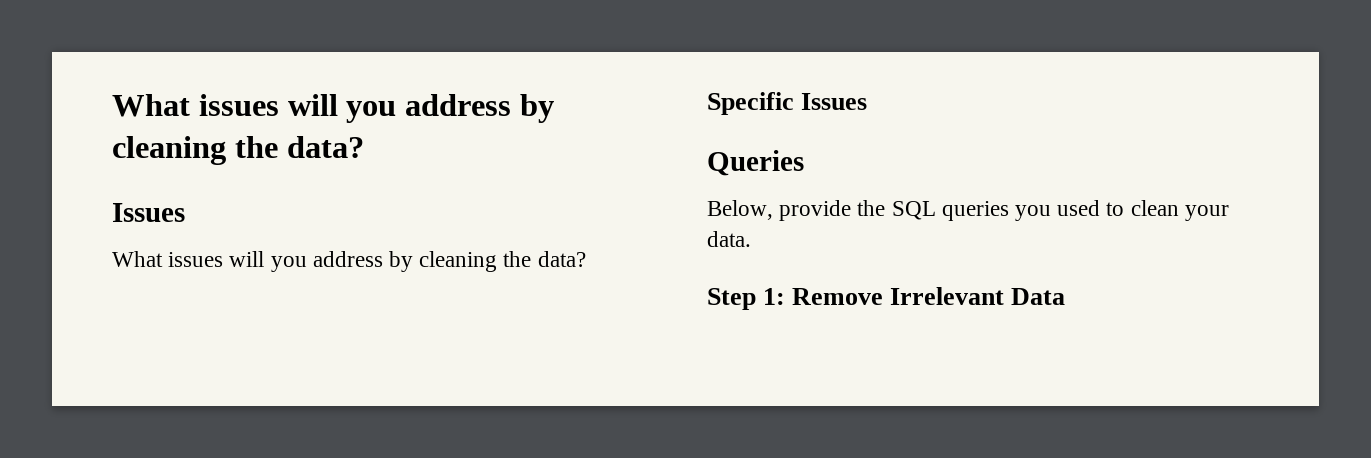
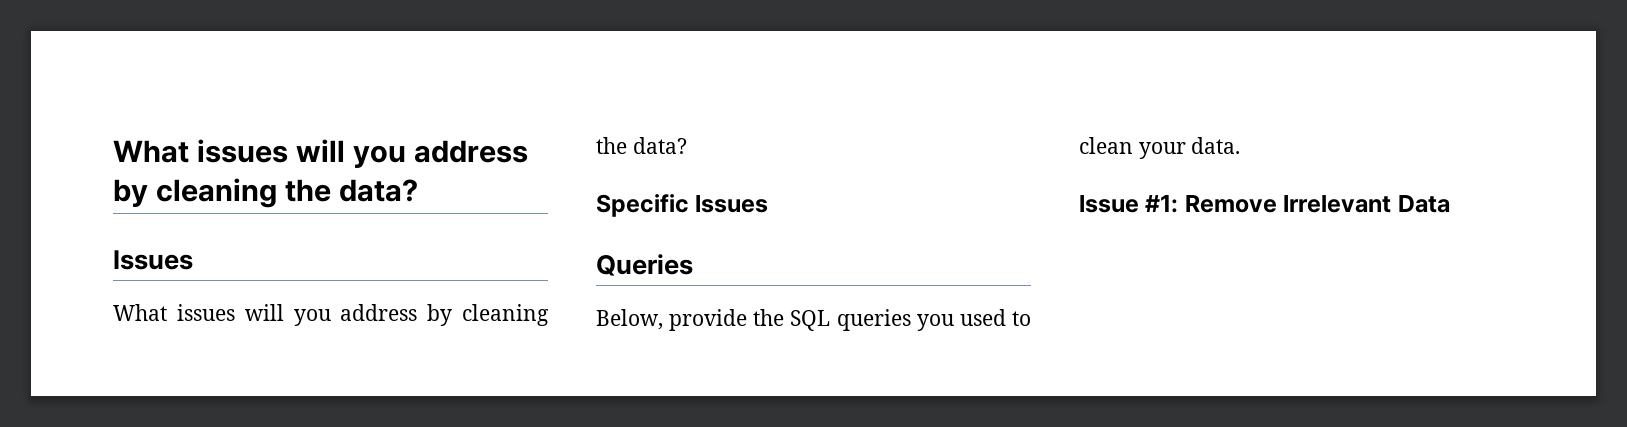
- Step 1: Remove Irrelevant Data
+ Issue #1: Remove Irrelevant Data

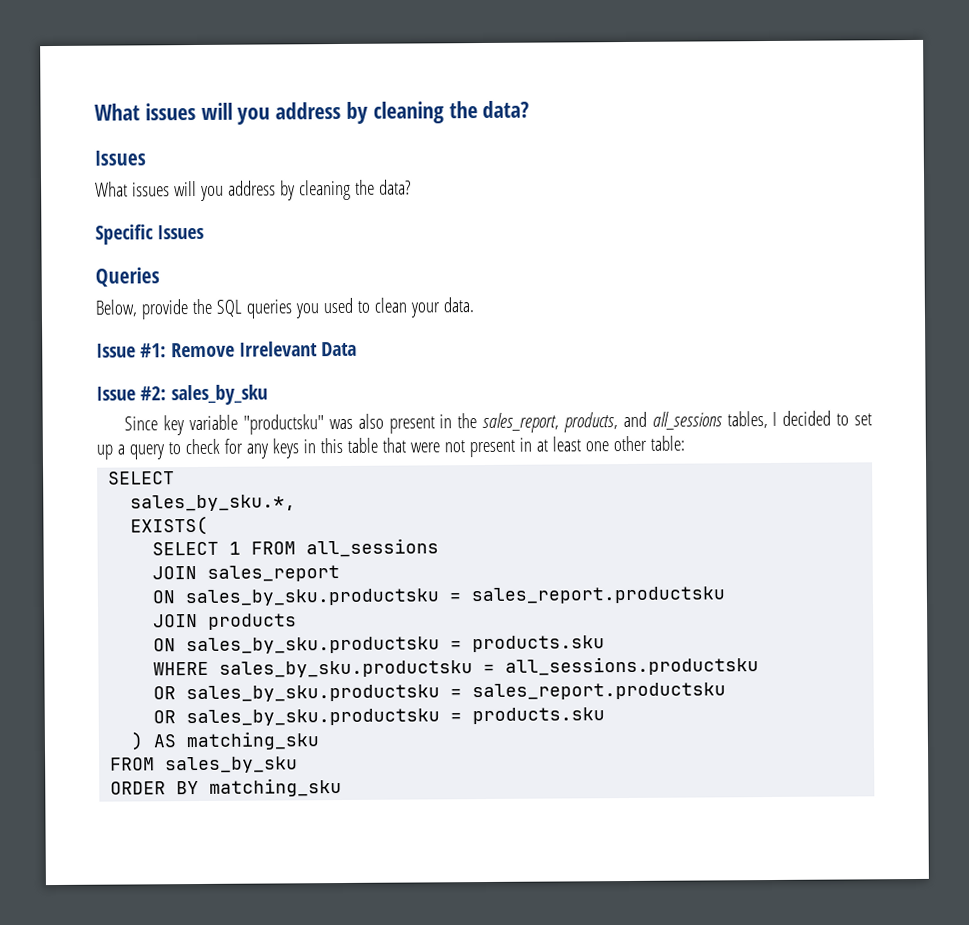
+ Issue #2: sales_by_sku
+ Since key variable "productsku" was also present in the sales_report, products, and all_sessions tables, I decided to set up a query to check for any keys in this table that were not present in at least one other table:
+ SELECT
+ sales_by_sku.*,
+ EXISTS(
+ SELECT 1 FROM all_sessions
+ JOIN sales_report
+ ON sales_by_sku.productsku = sales_report.productsku
+ JOIN products
+ ON sales_by_sku.productsku = products.sku
+ WHERE sales_by_sku.productsku = all_sessions.productsku
+ OR sales_by_sku.productsku = sales_report.productsku
+ OR sales_by_sku.productsku = products.sku
+ ) AS matching_sku
+ FROM sales_by_sku
+ ORDER BY matching_sku

